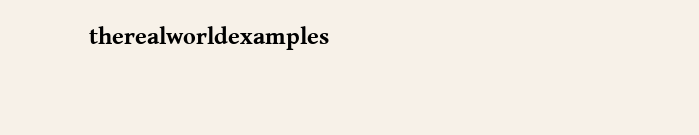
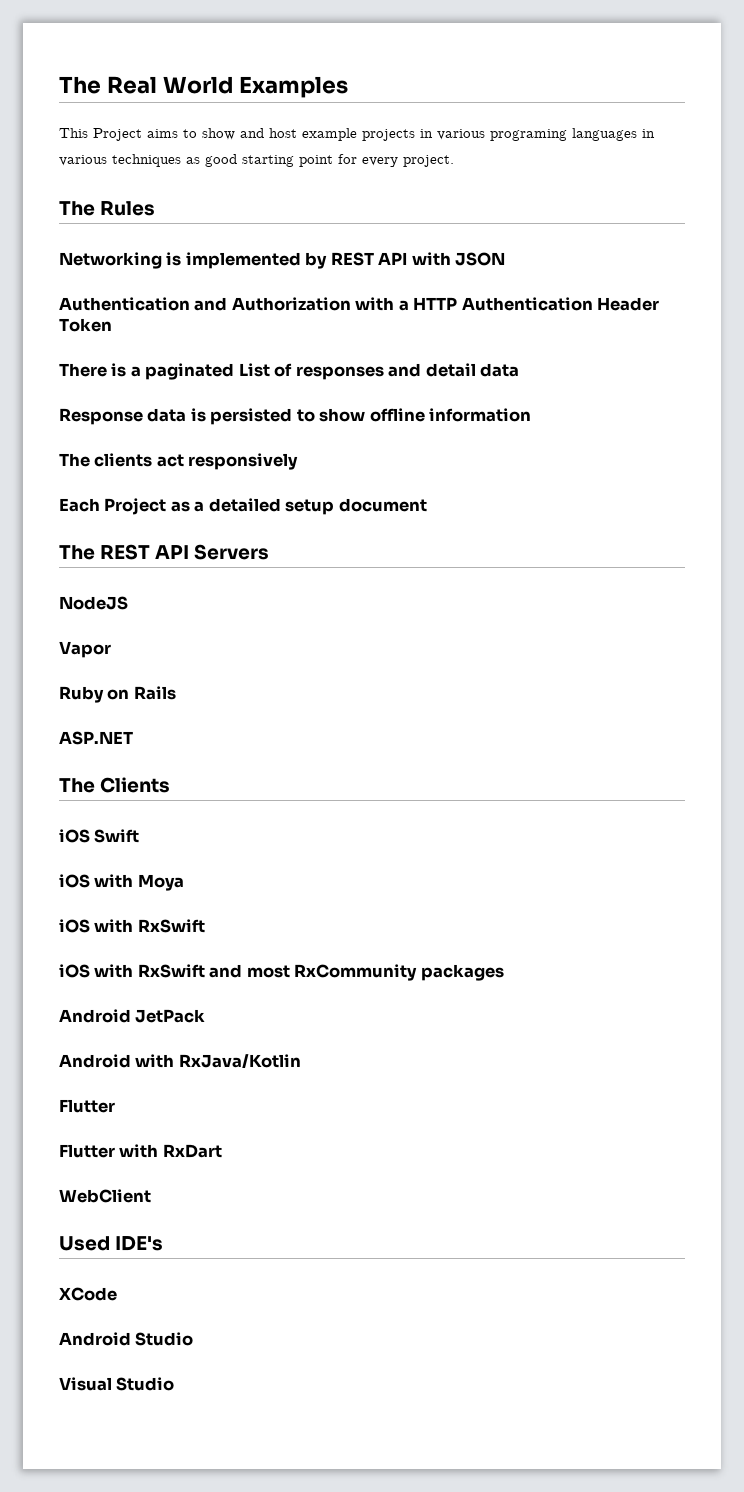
- therealworldexamples
+ The Real World Examples
+ This Project aims to show and host example projects in various programing languages in various techniques as good starting point for every project.
+ The Rules
+ Networking is implemented by REST API with JSON
+ Authentication and Authorization with a HTTP Authentication Header Token
+ There is a paginated List of responses and detail data
+ Response data is persisted to show offline information
+ The clients act responsively
+ Each Project as a detailed setup document
+ The REST API Servers
+ NodeJS
+ Vapor
+ Ruby on Rails
+ ASP.NET
+ The Clients
+ iOS Swift
+ iOS with Moya
+ iOS with RxSwift
+ iOS with RxSwift and most RxCommunity packages
+ Android JetPack
+ Android with RxJava/Kotlin
+ Flutter
+ Flutter with RxDart
+ WebClient
+ Used IDE's
+ XCode
+ Android Studio
+ Visual Studio

